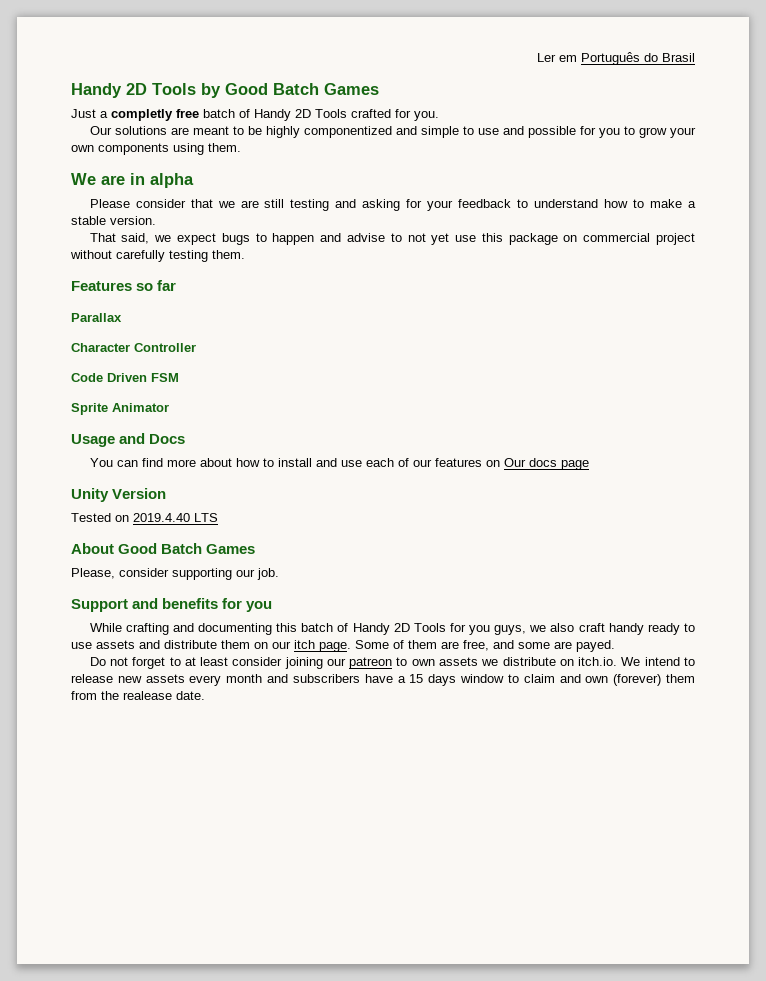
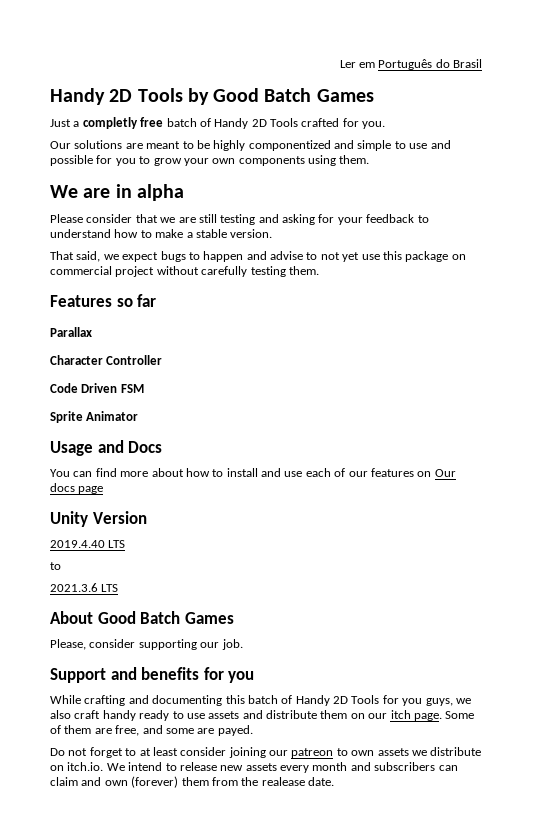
- Tested on 2019.4.40 LTS
+ 2019.4.40 LTS
+ to
+ 2021.3.6 LTS
- Do not forget to at least consider joining our patreon to own assets we distribute on itch.io. We intend to release new assets every month and subscribers have a 15 days window to claim and own (forever) them from the realease date.
+ Do not forget to at least consider joining our patreon to own assets we distribute on itch.io. We intend to release new assets every month and subscribers can claim and own (forever) them from the realease date.

